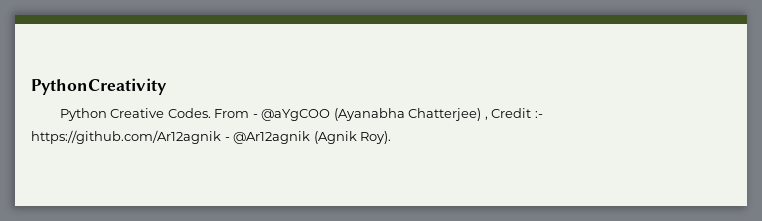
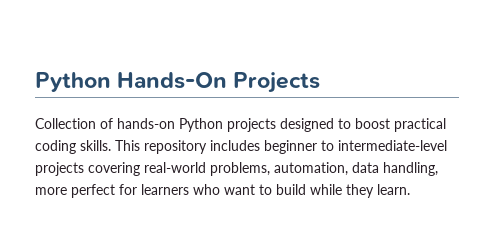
- PythonCreativity
- Python Creative Codes. From - @aYgCOO (Ayanabha Chatterjee) , Credit :- https://github.com/Ar12agnik - @Ar12agnik (Agnik Roy).
+ Python Hands-On Projects
+ Collection of hands-on Python projects designed to boost practical coding skills. This repository includes beginner to intermediate-level projects covering real-world problems, automation, data handling, more perfect for learners who want to build while they learn.

